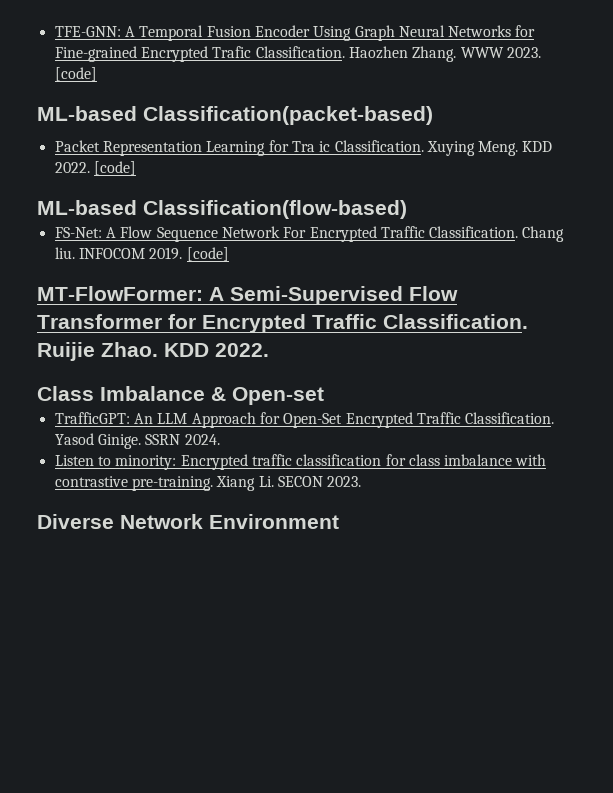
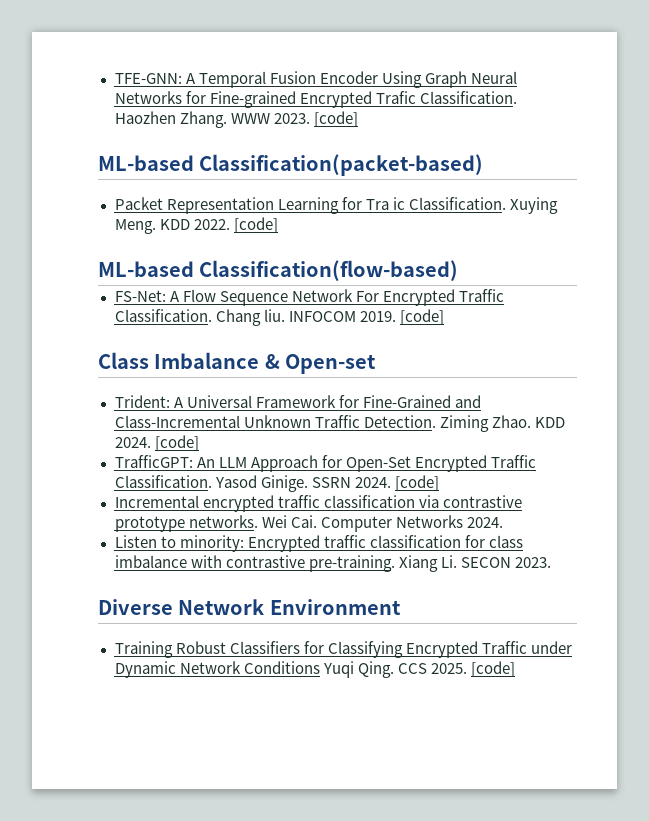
- MT-FlowFormer: A Semi-Supervised Flow Transformer for Encrypted Traffic Classification. Ruijie Zhao. KDD 2022.
  Class Imbalance & Open-set
+ Trident: A Universal Framework for Fine-Grained and Class-Incremental Unknown Traffic Detection. Ziming Zhao. KDD 2024. [code]
- SSRN 2024.
+ SSRN 2024. [code]
+ Incremental encrypted traffic classification via contrastive prototype networks. Wei Cai. Computer Networks 2024.
+ Training Robust Classifiers for Classifying Encrypted Traffic under Dynamic Network Conditions Yuqi Qing. CCS 2025. [code]

